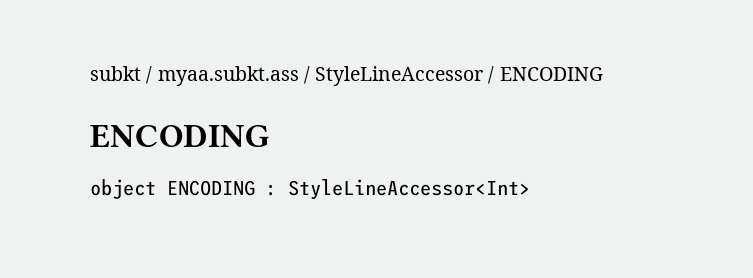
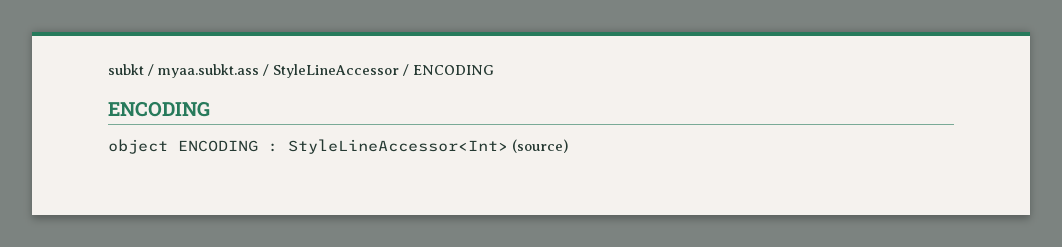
- object ENCODING : StyleLineAccessor<Int>
+ object ENCODING : StyleLineAccessor<Int> (source)

